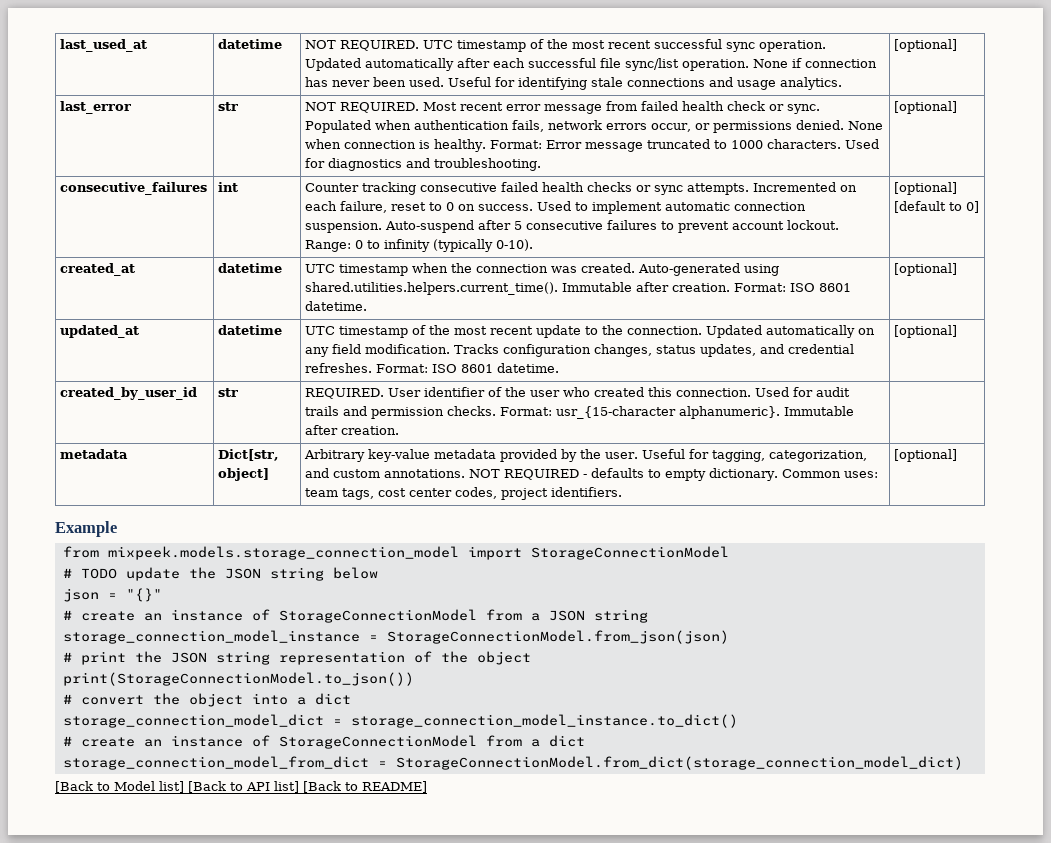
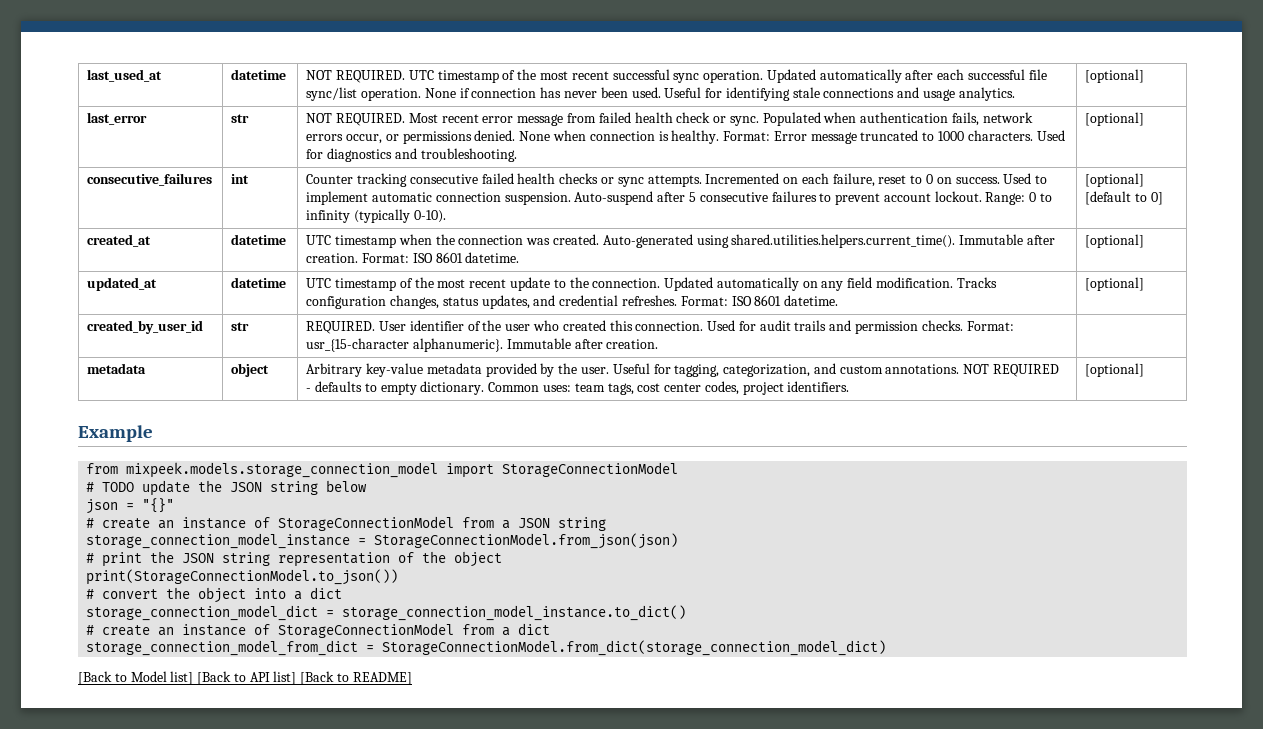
- metadata | Dict[str, object] | Arbitrary key-value metadata provided by the user. Useful for tagging, categorization, and custom annotations. NOT REQUIRED - defaults to empty dictionary. Common uses: team tags, cost center codes, project identifiers. | [optional]
+ metadata | object | Arbitrary key-value metadata provided by the user. Useful for tagging, categorization, and custom annotations. NOT REQUIRED - defaults to empty dictionary. Common uses: team tags, cost center codes, project identifiers. | [optional]

